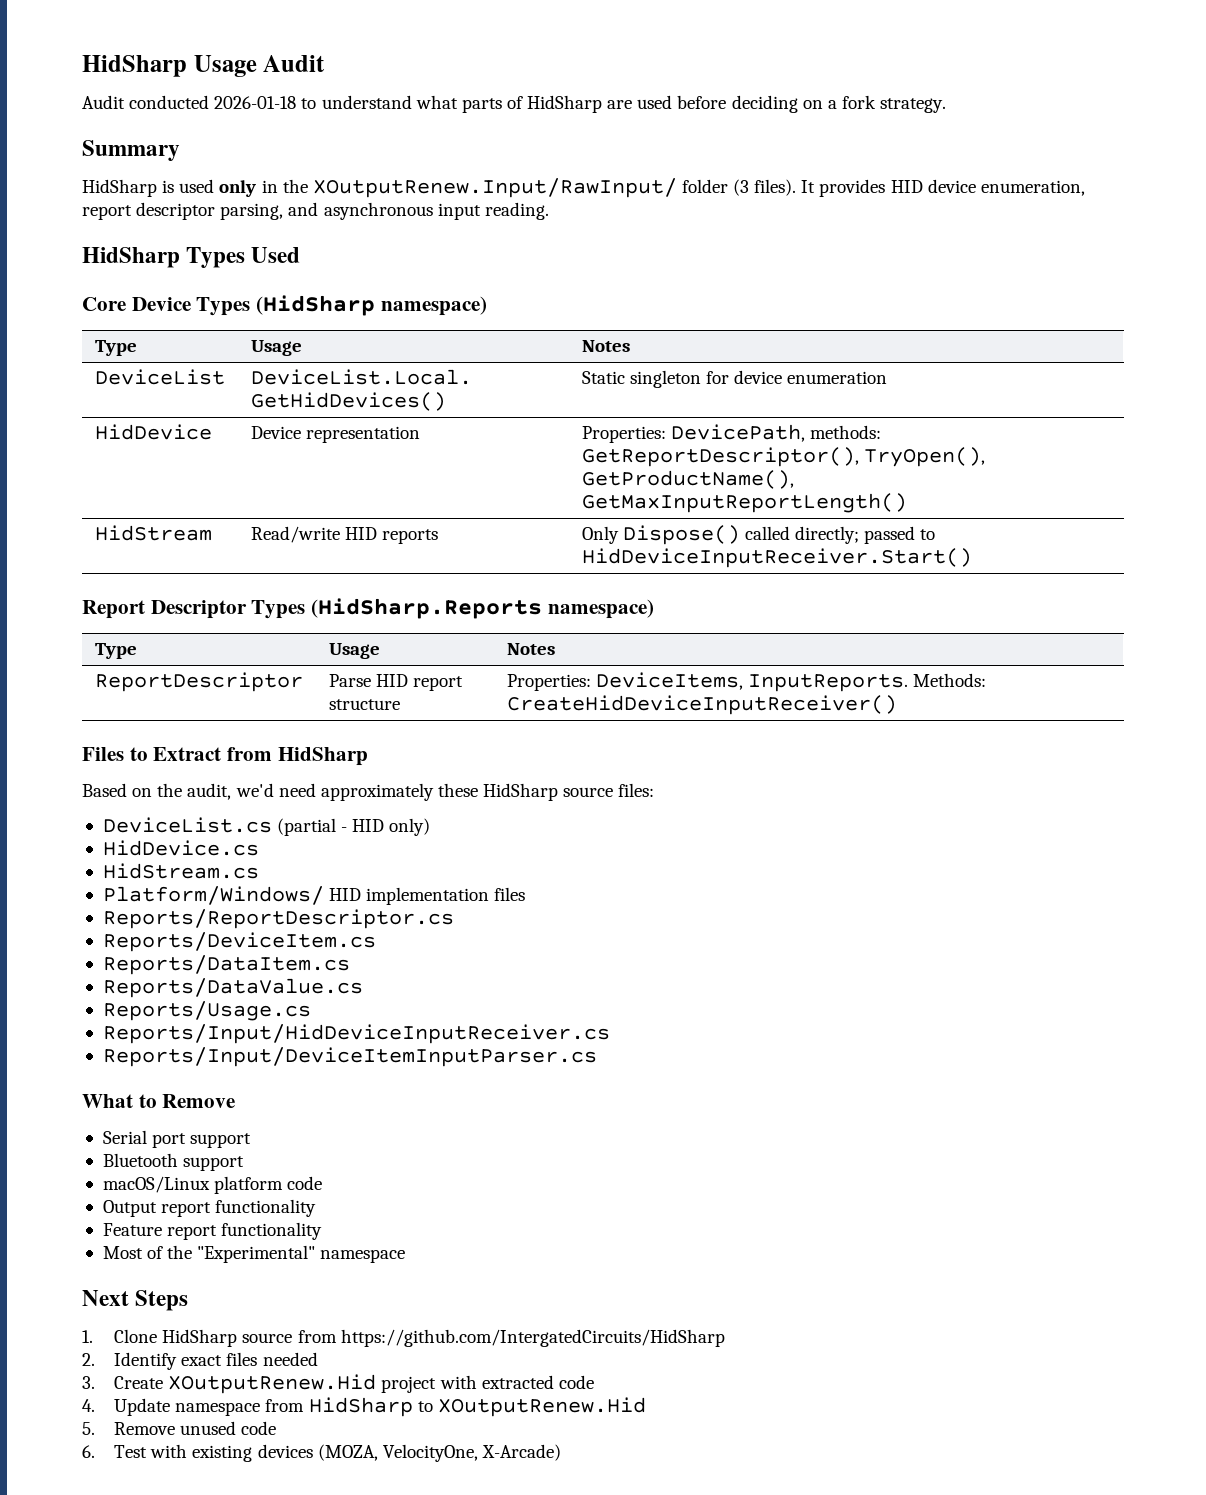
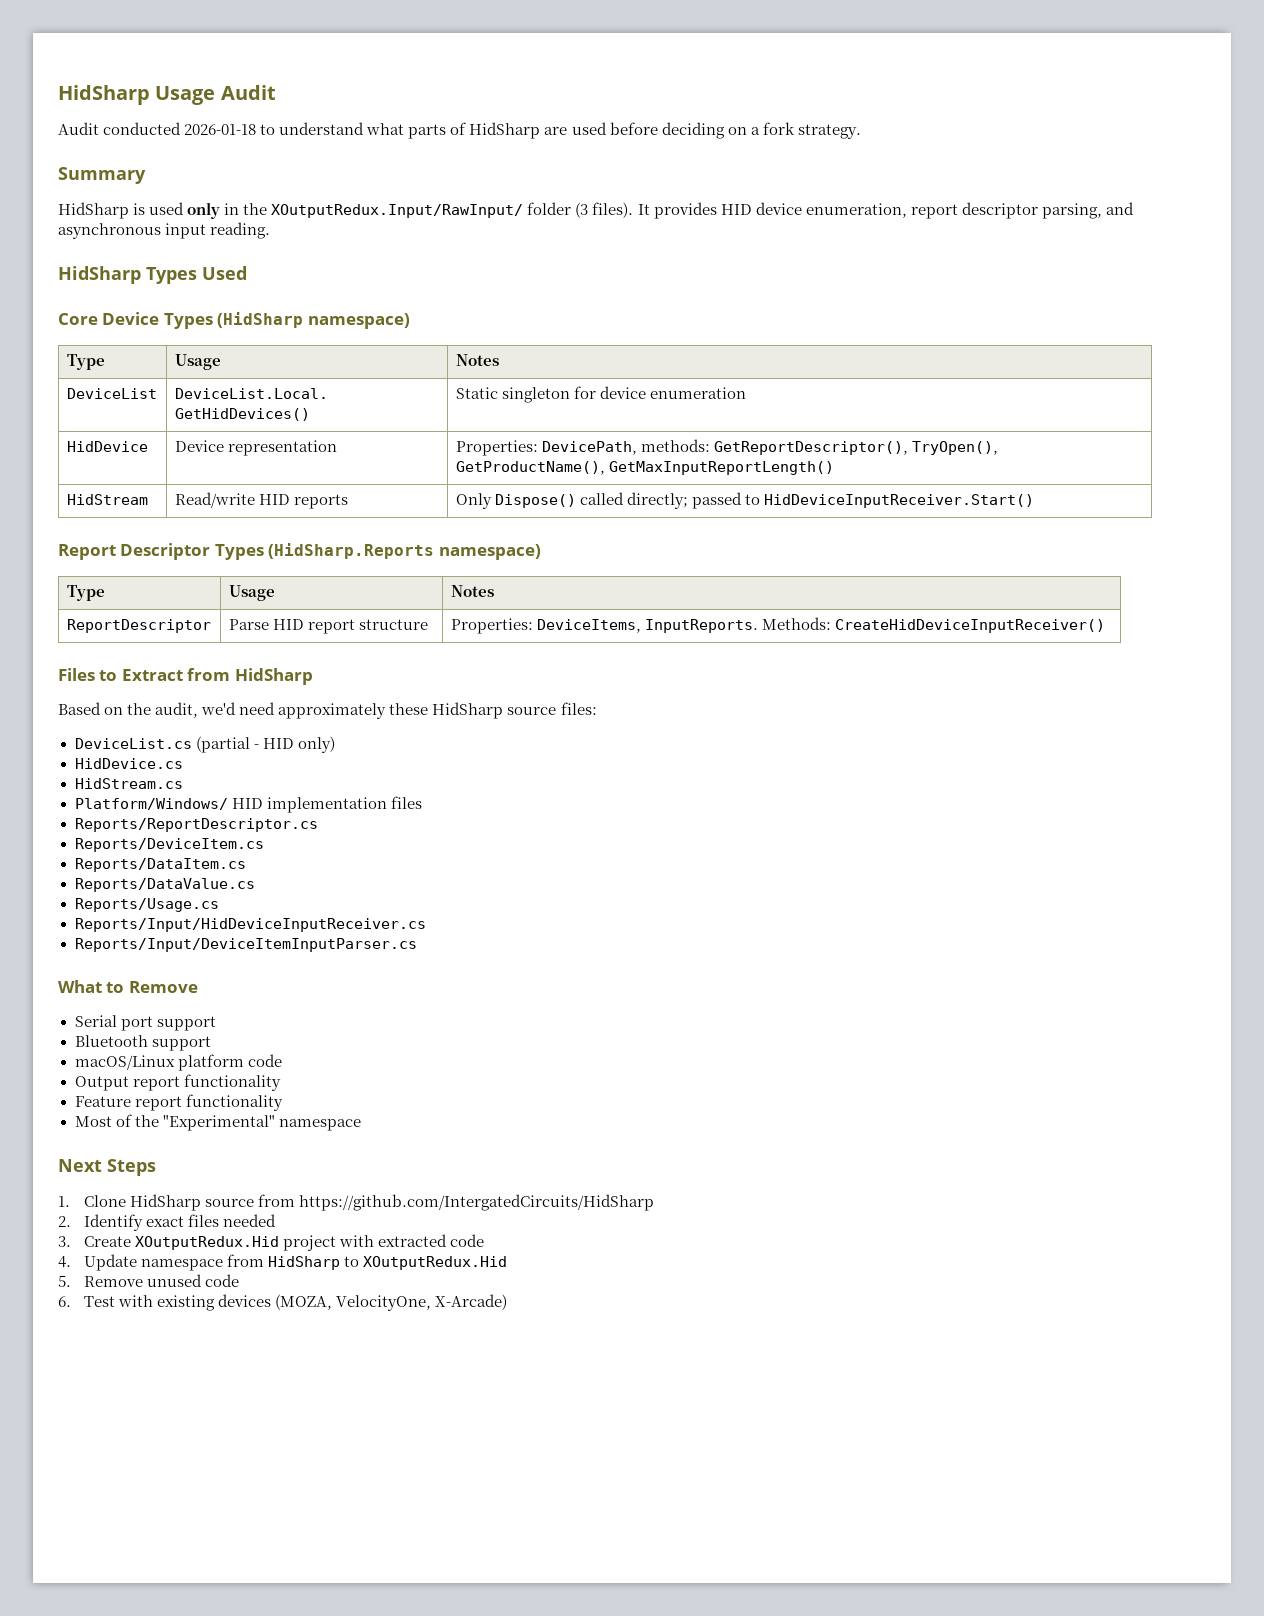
- HidSharp is used only in the XOutputRenew.Input/RawInput/ folder (3 files).
+ HidSharp is used only in the XOutputRedux.Input/RawInput/ folder (3 files).
- 3. Create XOutputRenew.Hid project with extracted code
+ 3. Create XOutputRedux.Hid project with extracted code
- 4. Update namespace from HidSharp to XOutputRenew.Hid
+ 4. Update namespace from HidSharp to XOutputRedux.Hid

